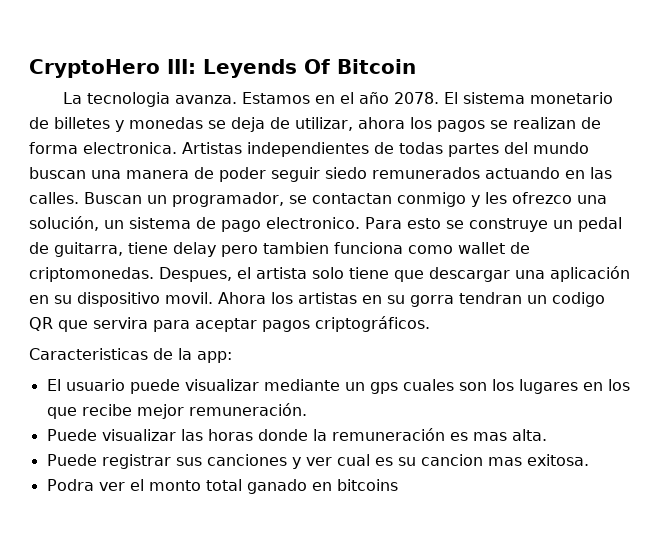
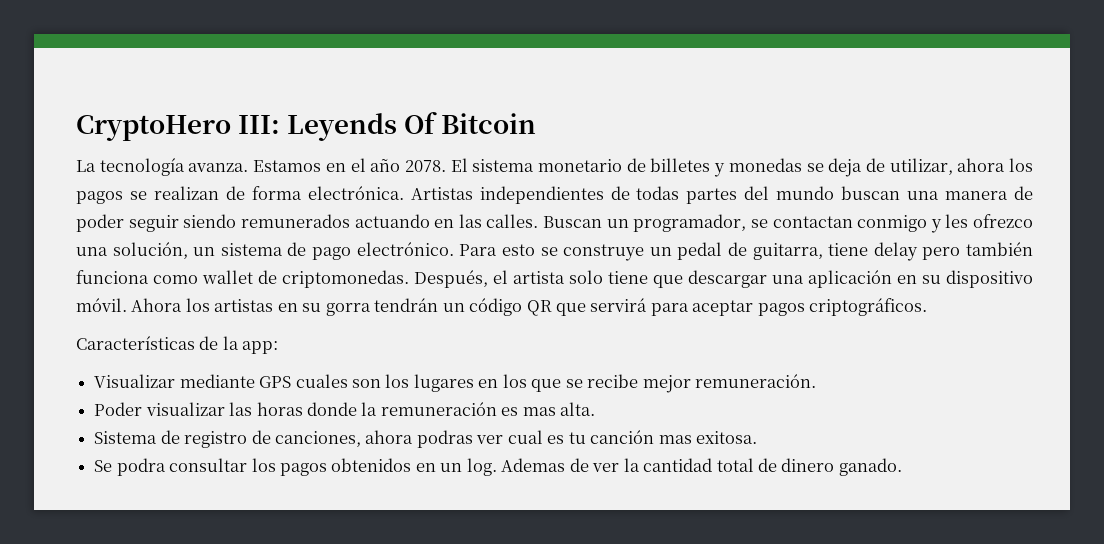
- La tecnologia avanza.
+ La tecnología avanza.
- El sistema monetario de billetes y monedas se deja de utilizar, ahora los pagos se realizan de forma electronica.
+ El sistema monetario de billetes y monedas se deja de utilizar, ahora los pagos se realizan de forma electrónica.
- Artistas independientes de todas partes del mundo buscan una manera de poder seguir siedo remunerados actuando en las calles.
+ Artistas independientes de todas partes del mundo buscan una manera de poder seguir siendo remunerados actuando en las calles.
- Buscan un programador, se contactan conmigo y les ofrezco una solución, un sistema de pago electronico.
+ Buscan un programador, se contactan conmigo y les ofrezco una solución, un sistema de pago electrónico.
- Para esto se construye un pedal de guitarra, tiene delay pero tambien funciona como wallet de criptomonedas.
+ Para esto se construye un pedal de guitarra, tiene delay pero también funciona como wallet de criptomonedas.
- Despues, el artista solo tiene que descargar una aplicación en su dispositivo movil.
+ Después, el artista solo tiene que descargar una aplicación en su dispositivo móvil.
- Ahora los artistas en su gorra tendran un codigo QR que servira para aceptar pagos criptográficos.
+ Ahora los artistas en su gorra tendrán un código QR que servirá para aceptar pagos criptográficos.
- Caracteristicas de la app:
+ Características de la app:
- El usuario puede visualizar mediante un gps cuales son los lugares en los que recibe mejor remuneración.
+ Visualizar mediante GPS cuales son los lugares en los que se recibe mejor remuneración.
- Puede visualizar las horas donde la remuneración es mas alta.
+ Poder visualizar las horas donde la remuneración es mas alta.
- Puede registrar sus canciones y ver cual es su cancion mas exitosa.
+ Sistema de registro de canciones, ahora podras ver cual es tu canción mas exitosa.
- Podra ver el monto total ganado en bitcoins
+ Se podra consultar los pagos obtenidos en un log. Ademas de ver la cantidad total de dinero ganado.

